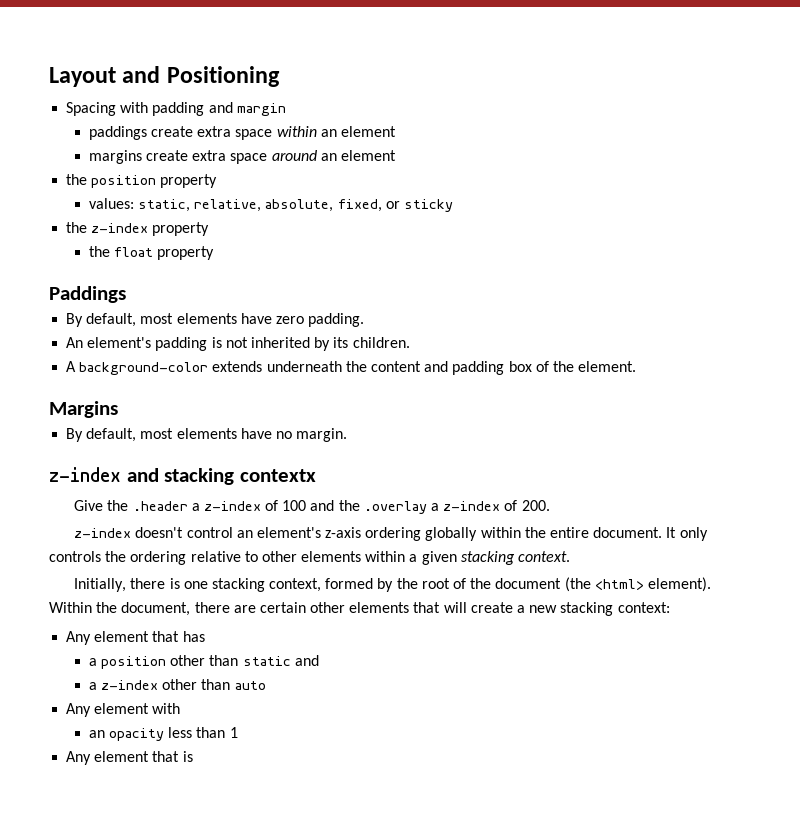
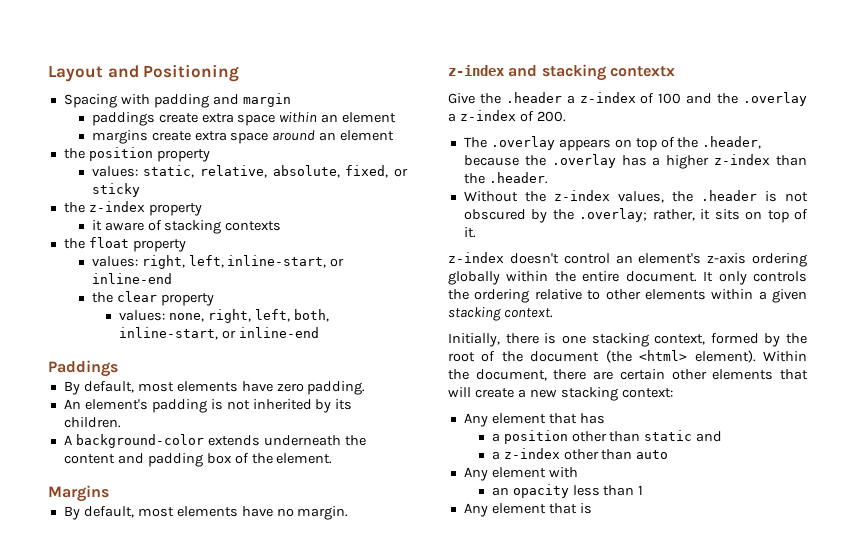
+ it aware of stacking contexts
  the float property
+ values: right, left, inline-start, or inline-end
+ the clear property
+ values: none, right, left, both, inline-start, or inline-end
+ The .overlay appears on top of the .header, because the .overlay has a higher z-index than the .header.
+ Without the z-index values, the .header is not obscured by the .overlay; rather, it sits on top of it.

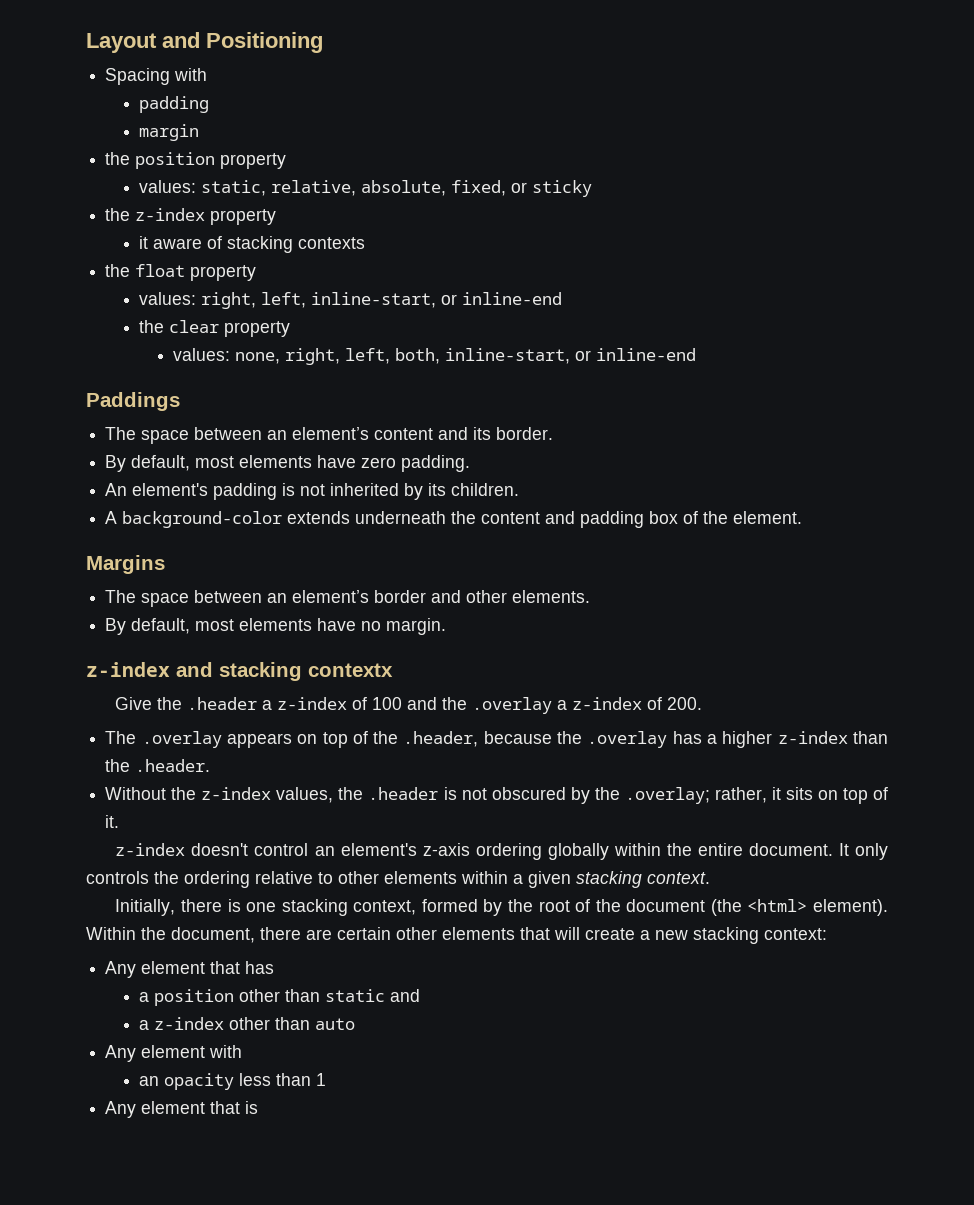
- Spacing with padding and margin
+ Spacing with
+ padding
+ margin
- paddings create extra space within an element
- margins create extra space around an element
+ The space between an element’s content and its border.
+ The space between an element’s border and other elements.

